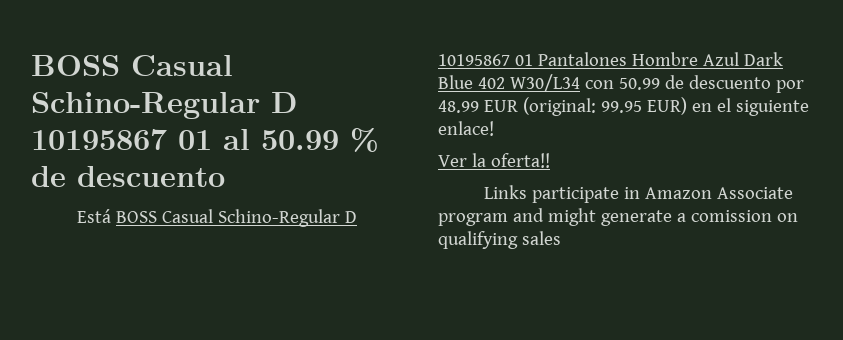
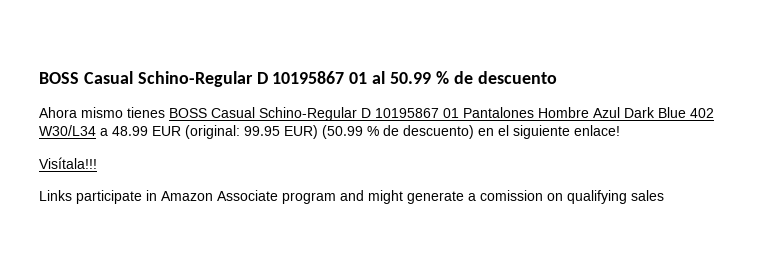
- Está BOSS Casual Schino-Regular D 10195867 01 Pantalones Hombre Azul Dark Blue 402 W30/L34 con 50.99 de descuento por 48.99 EUR (original: 99.95 EUR) en el siguiente enlace!
+ Ahora mismo tienes BOSS Casual Schino-Regular D 10195867 01 Pantalones Hombre Azul Dark Blue 402 W30/L34 a 48.99 EUR (original: 99.95 EUR) (50.99 % de descuento) en el siguiente enlace!
- Ver la oferta!!
+ Visítala!!!

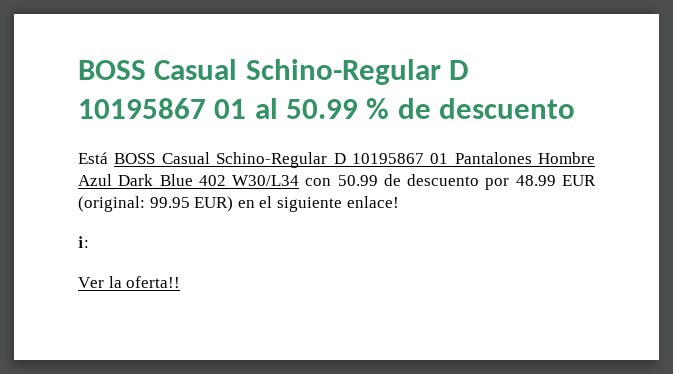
- Ahora mismo tienes BOSS Casual Schino-Regular D 10195867 01 Pantalones Hombre Azul Dark Blue 402 W30/L34 a 48.99 EUR (original: 99.95 EUR) (50.99 % de descuento) en el siguiente enlace!
+ Está BOSS Casual Schino-Regular D 10195867 01 Pantalones Hombre Azul Dark Blue 402 W30/L34 con 50.99 de descuento por 48.99 EUR (original: 99.95 EUR) en el siguiente enlace!
- Visítala!!!
- Links participate in Amazon Associate program and might generate a comission on qualifying sales
+ ℹ:
+ Ver la oferta!!

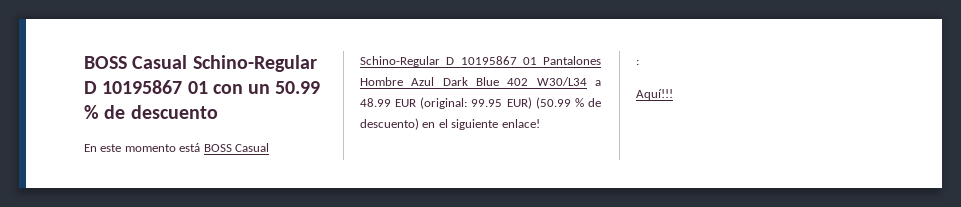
- BOSS Casual Schino-Regular D 10195867 01 al 50.99 % de descuento
+ BOSS Casual Schino-Regular D 10195867 01 con un 50.99 % de descuento
- Está BOSS Casual Schino-Regular D 10195867 01 Pantalones Hombre Azul Dark Blue 402 W30/L34 con 50.99 de descuento por 48.99 EUR (original: 99.95 EUR) en el siguiente enlace!
+ En este momento está BOSS Casual Schino-Regular D 10195867 01 Pantalones Hombre Azul Dark Blue 402 W30/L34 a 48.99 EUR (original: 99.95 EUR) (50.99 % de descuento) en el siguiente enlace!
- ℹ:
- Ver la oferta!!
+ :
+ Aquí!!!

